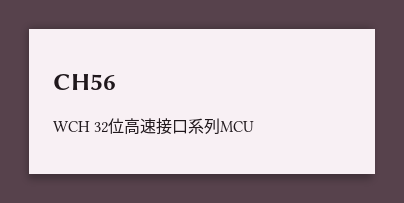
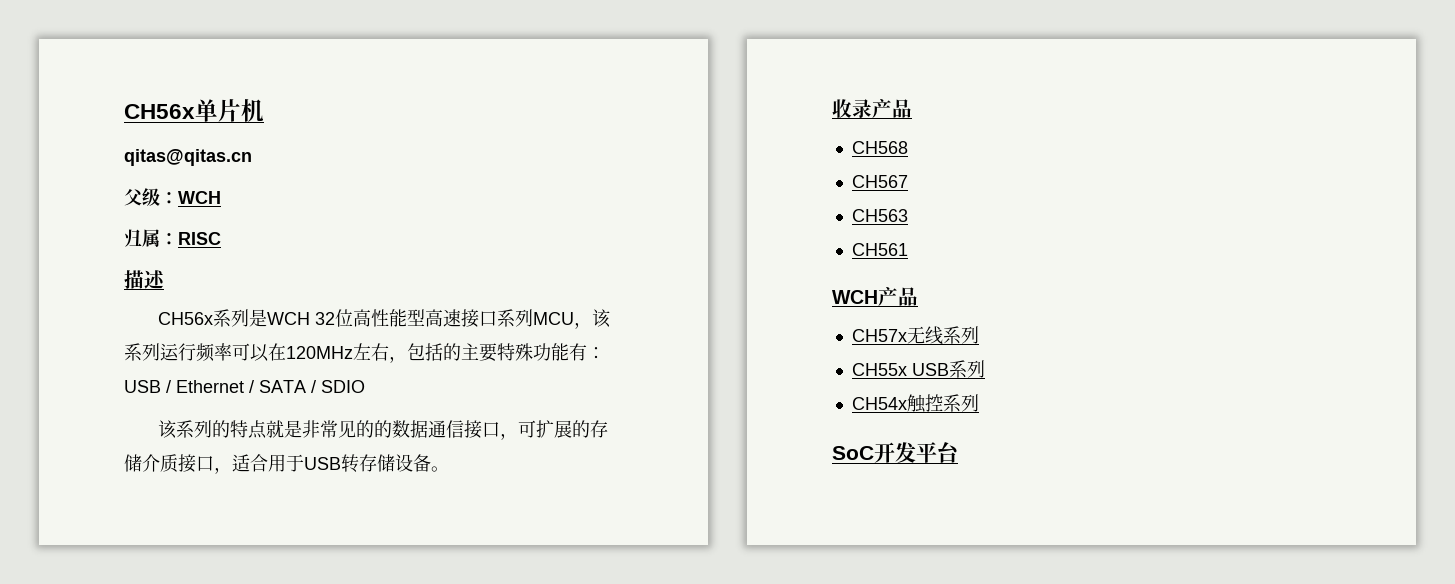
- CH56
- WCH 32位高速接口系列MCU
+ CH56x单片机
+ qitas@qitas.cn
+ 父级：WCH
+ 归属：RISC
+ 描述
+ CH56x系列是WCH 32位高性能型高速接口系列MCU，该系列运行频率可以在120MHz左右，包括的主要特殊功能有：USB / Ethernet / SATA / SDIO
+ 该系列的特点就是非常见的的数据通信接口，可扩展的存储介质接口，适合用于USB转存储设备。
+ 收录产品
+ CH568
+ CH567
+ CH563
+ CH561
+ WCH产品
+ CH57x无线系列
+ CH55x USB系列
+ CH54x触控系列
+ SoC开发平台

